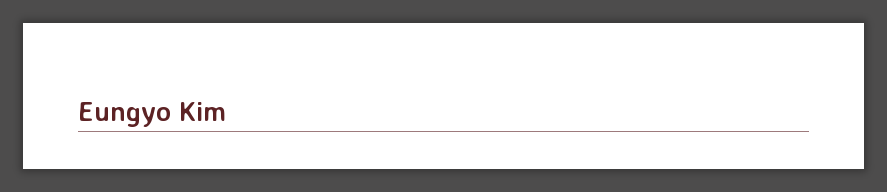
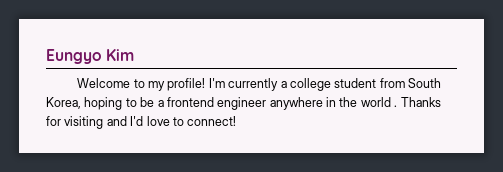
+ Welcome to my profile! I'm currently a college student from South Korea, hoping to be a frontend engineer anywhere in the world . Thanks for visiting and I'd love to connect!

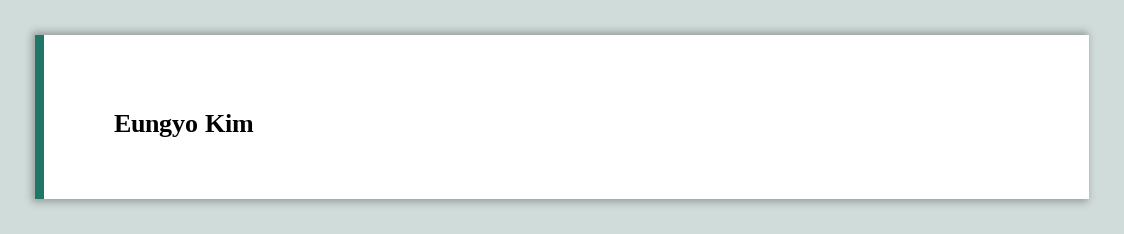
- Welcome to my profile! I'm currently a college student from South Korea, hoping to be a frontend engineer anywhere in the world . Thanks for visiting and I'd love to connect!

